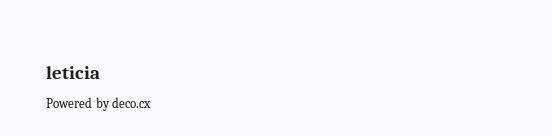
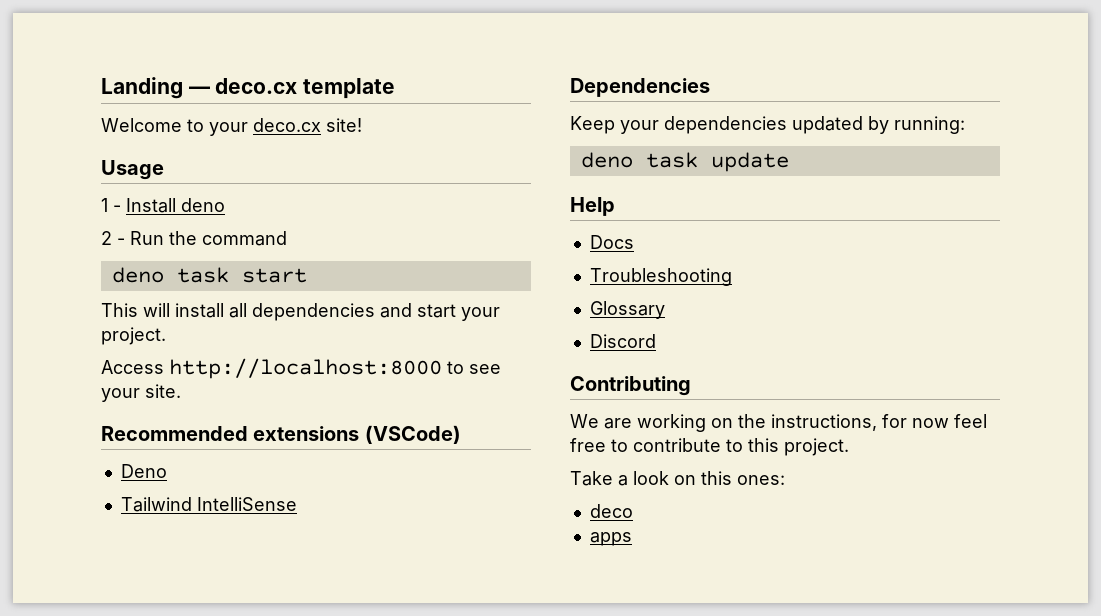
- leticia
- Powered by deco.cx
+ Landing — deco.cx template
+ Welcome to your deco.cx site!
+ Usage
+ 1 - Install deno
+ 2 - Run the command
+ deno task start
+ This will install all dependencies and start your project.
+ Access http://localhost:8000 to see your site.
+ Recommended extensions (VSCode)
+ Deno
+ Tailwind IntelliSense
+ Dependencies
+ Keep your dependencies updated by running:
+ deno task update
+ Help
+ Docs
+ Troubleshooting
+ Glossary
+ Discord
+ Contributing
+ We are working on the instructions, for now feel free to contribute to this project.
+ Take a look on this ones:
+ deco
+ apps

